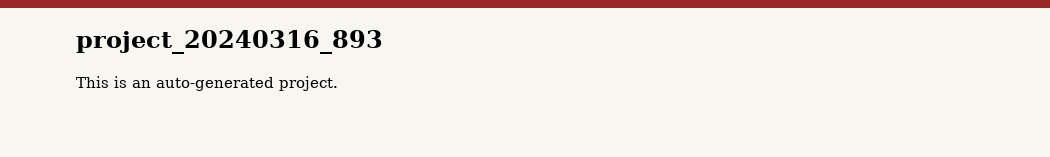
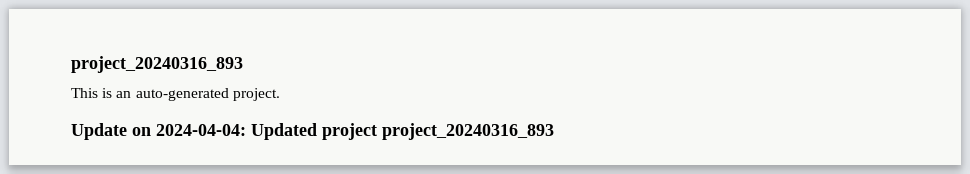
+ Update on 2024-04-04: Updated project project_20240316_893

